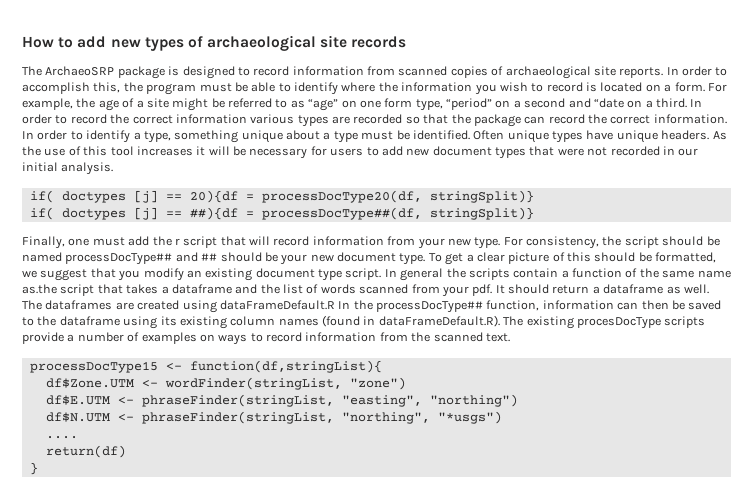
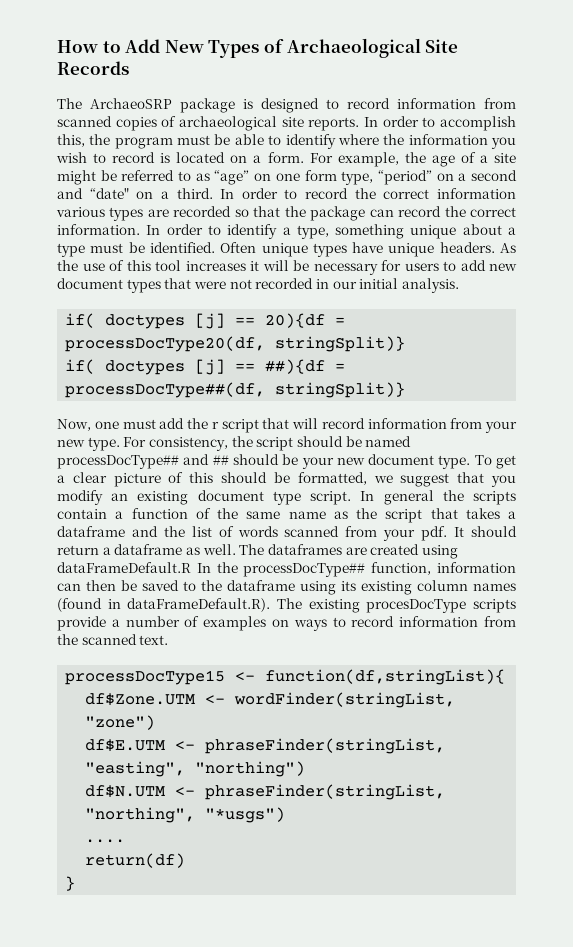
- How to add new types of archaeological site records
+ How to Add New Types of Archaeological Site Records
- For example, the age of a site might be referred to as “age” on one form type, “period” on a second and “date on a third.
+ For example, the age of a site might be referred to as “age” on one form type, “period” on a second and “date" on a third.
- Finally, one must add the r script that will record information from your new type.
+ Now, one must add the r script that will record information from your new type.
- In general the scripts contain a function of the same name as.the script that takes a dataframe and the list of words scanned from your pdf.
+ In general the scripts contain a function of the same name as the script that takes a dataframe and the list of words scanned from your pdf.

